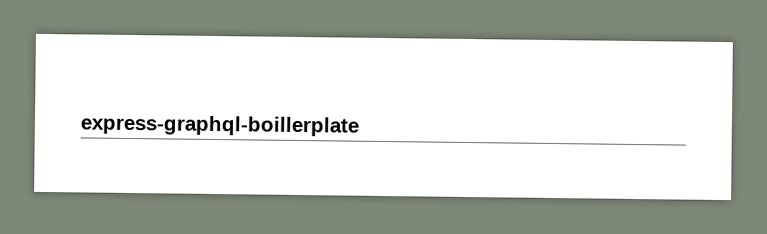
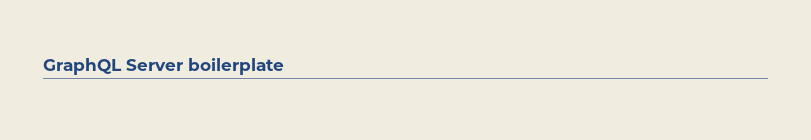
- express-graphql-boillerplate
+ GraphQL Server boilerplate

